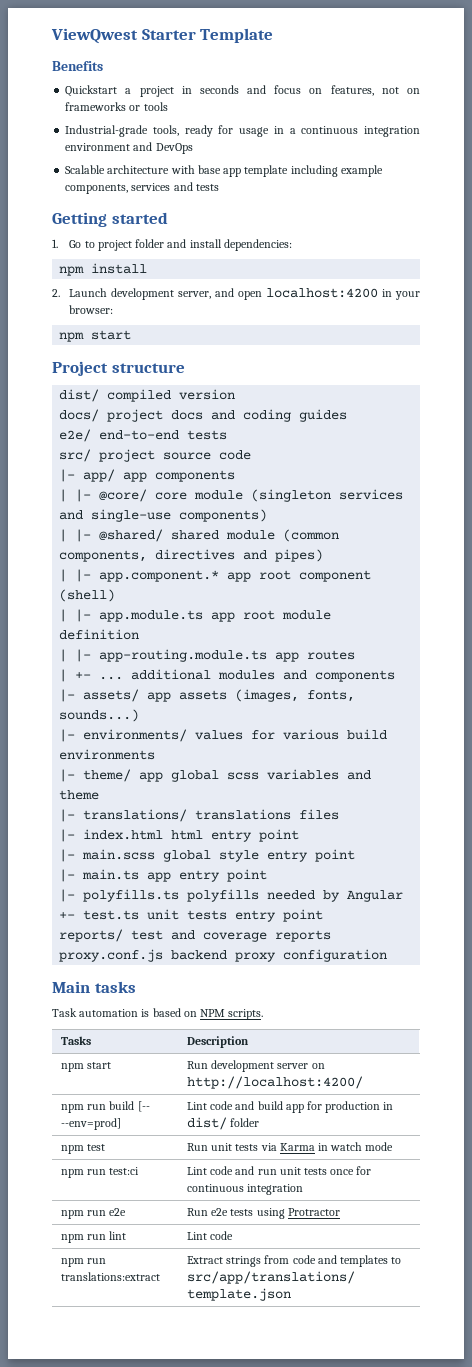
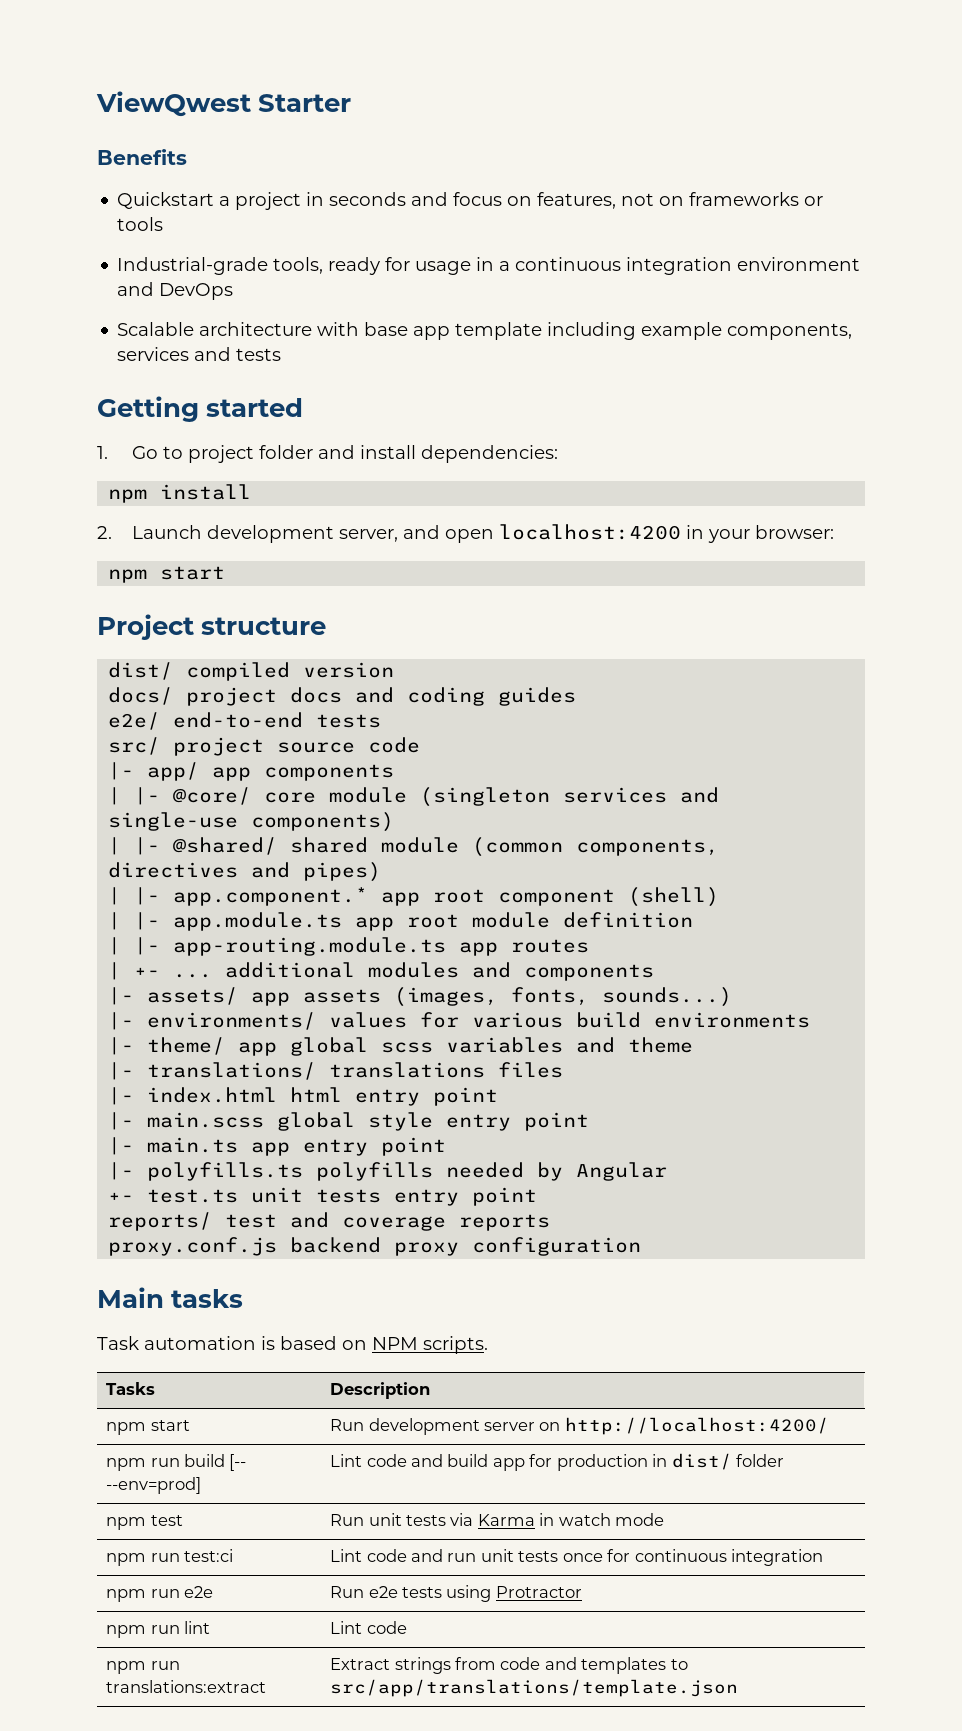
- ViewQwest Starter Template
+ ViewQwest Starter

